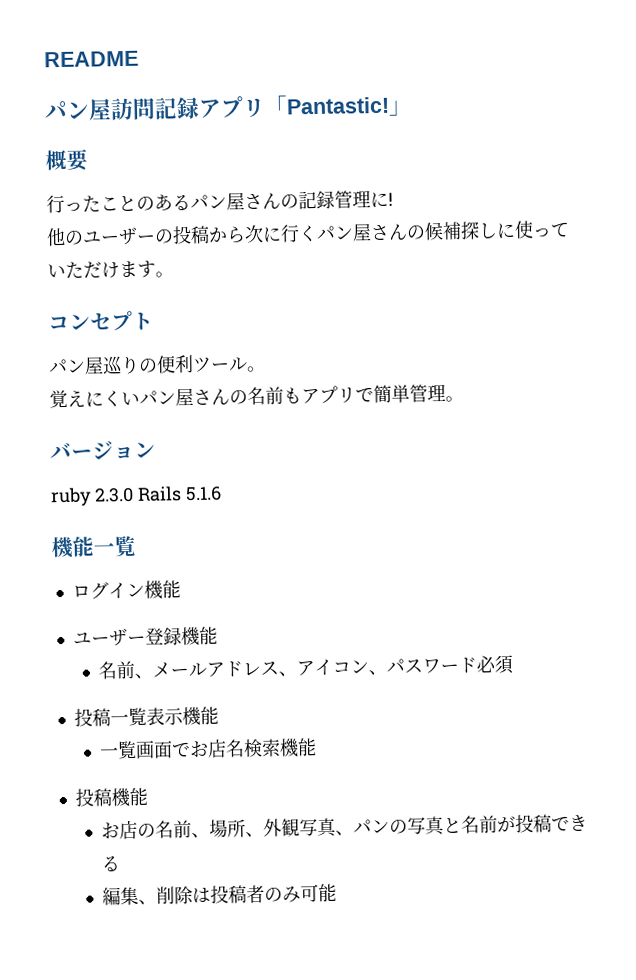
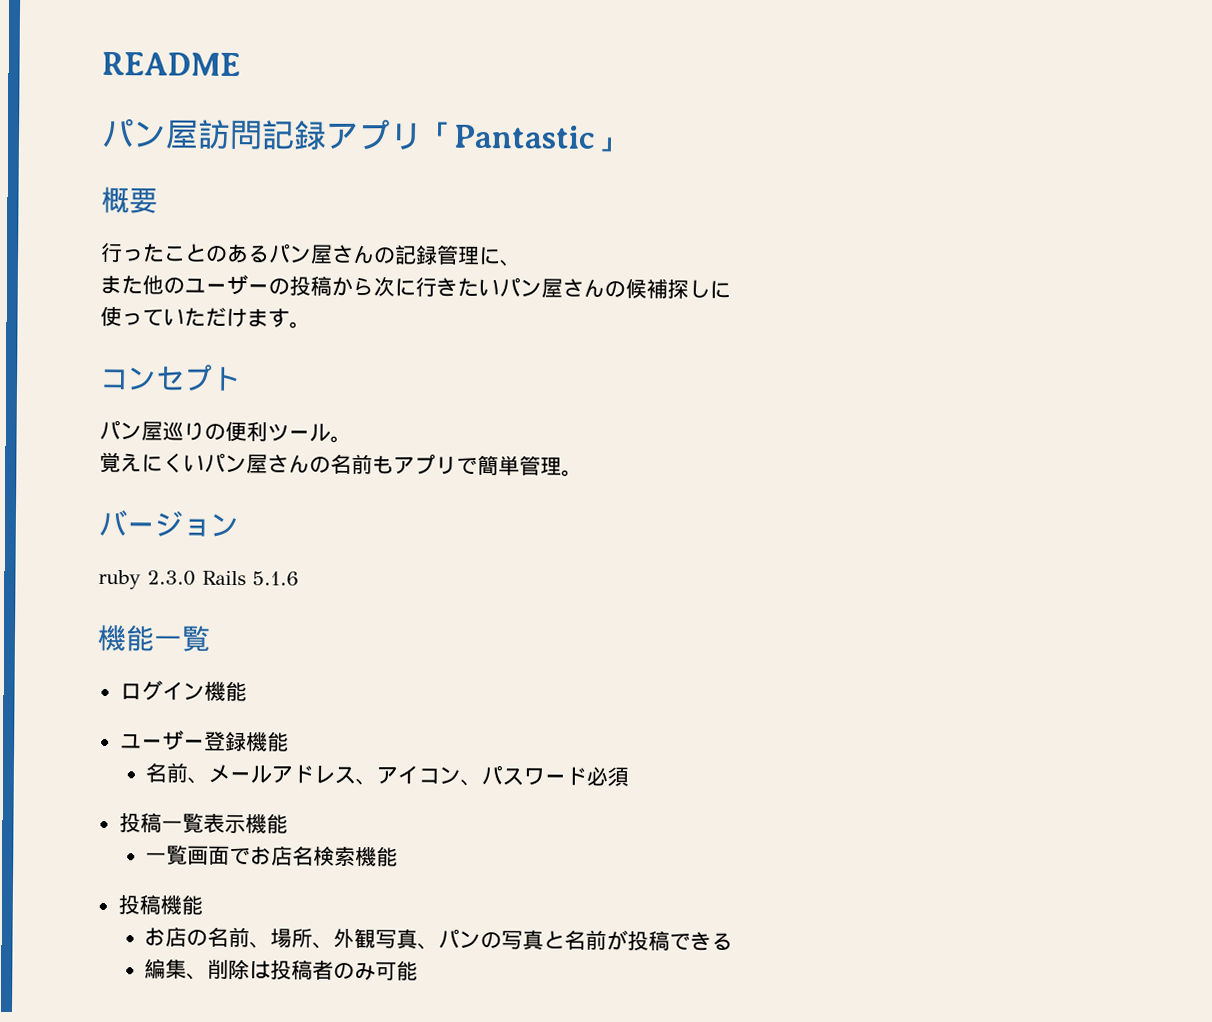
- パン屋訪問記録アプリ「Pantastic!」
+ パン屋訪問記録アプリ「Pantastic」
- 行ったことのあるパン屋さんの記録管理に!
- 他のユーザーの投稿から次に行くパン屋さんの候補探しに使っていただけます。
+ 行ったことのあるパン屋さんの記録管理に、
+ また他のユーザーの投稿から次に行きたいパン屋さんの候補探しに
+ 使っていただけます。

